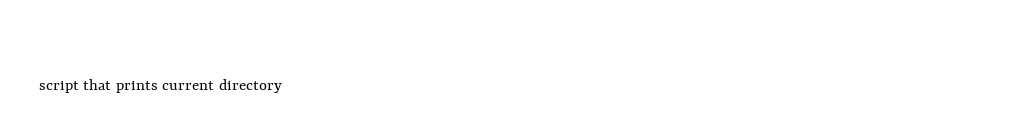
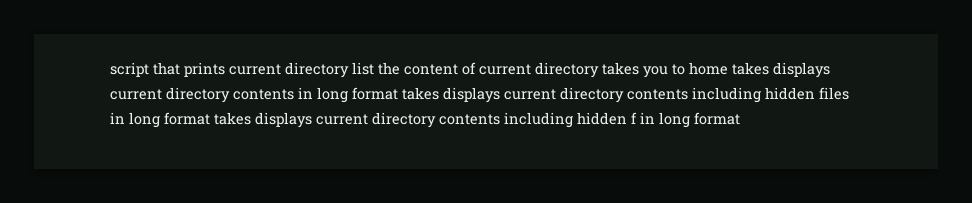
- script that prints current directory
+ script that prints current directory list the content of current directory takes you to home takes displays current directory contents in long format takes displays current directory contents including hidden files in long format takes displays current directory contents including hidden f in long format

